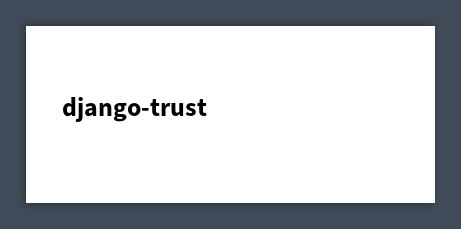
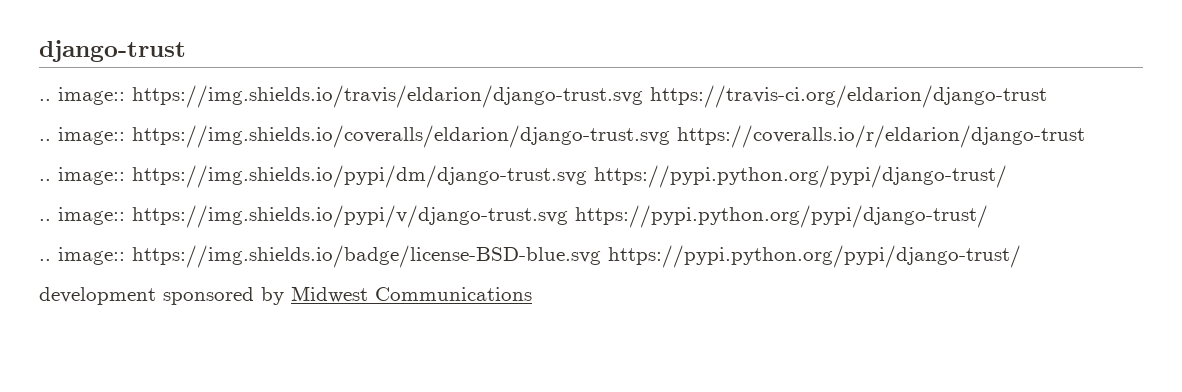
+ .. image:: https://img.shields.io/travis/eldarion/django-trust.svg https://travis-ci.org/eldarion/django-trust
+ .. image:: https://img.shields.io/coveralls/eldarion/django-trust.svg https://coveralls.io/r/eldarion/django-trust
+ .. image:: https://img.shields.io/pypi/dm/django-trust.svg https://pypi.python.org/pypi/django-trust/
+ .. image:: https://img.shields.io/pypi/v/django-trust.svg https://pypi.python.org/pypi/django-trust/
+ .. image:: https://img.shields.io/badge/license-BSD-blue.svg https://pypi.python.org/pypi/django-trust/
+ development sponsored by Midwest Communications

